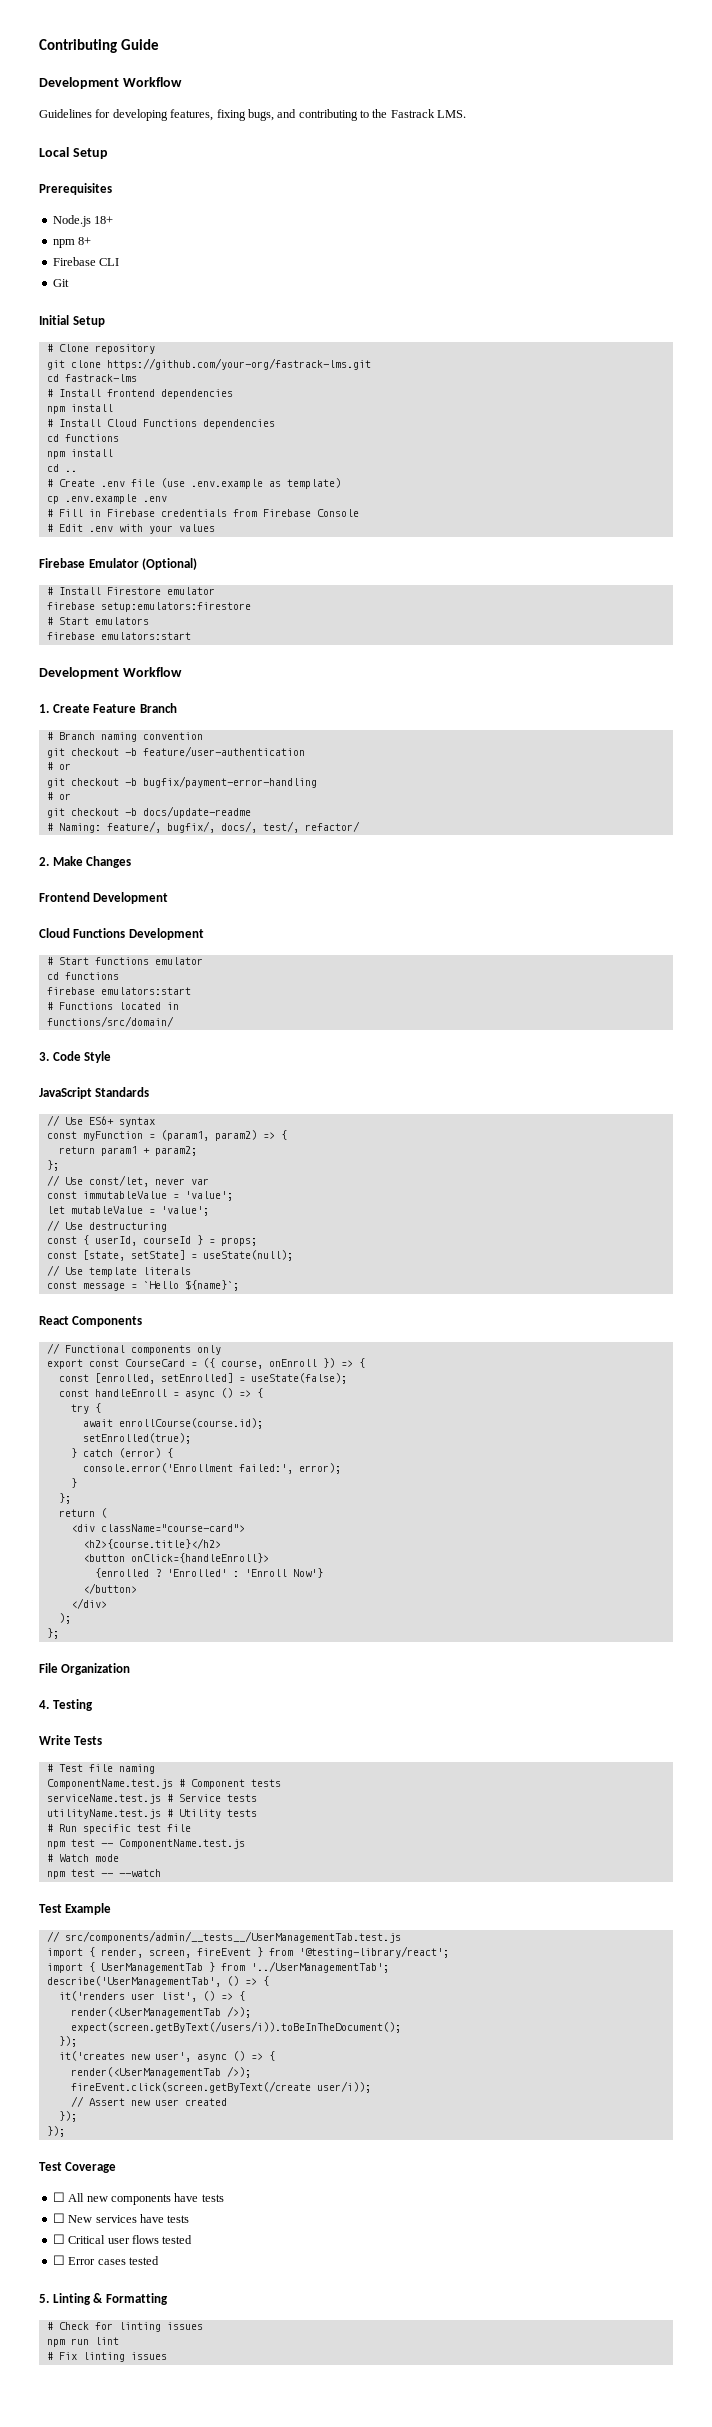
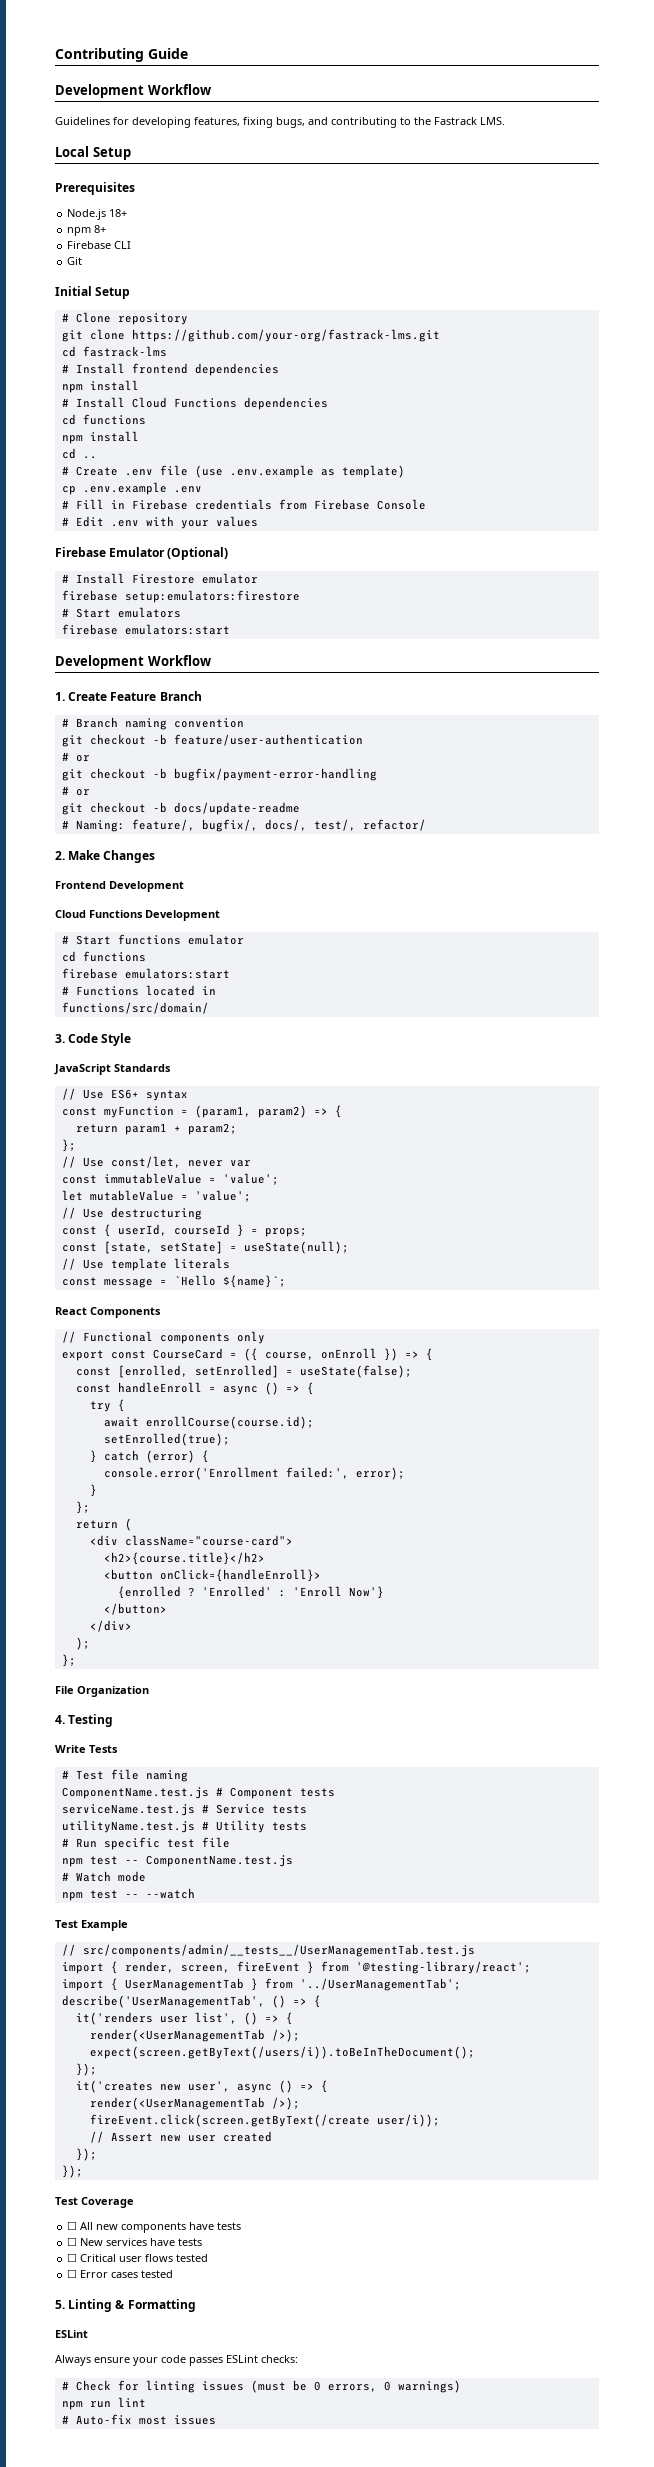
  5. Linting & Formatting
+ ESLint
+ Always ensure your code passes ESLint checks:
- # Check for linting issues
+ # Check for linting issues (must be 0 errors, 0 warnings)
- # Fix linting issues
+ # Auto-fix most issues

